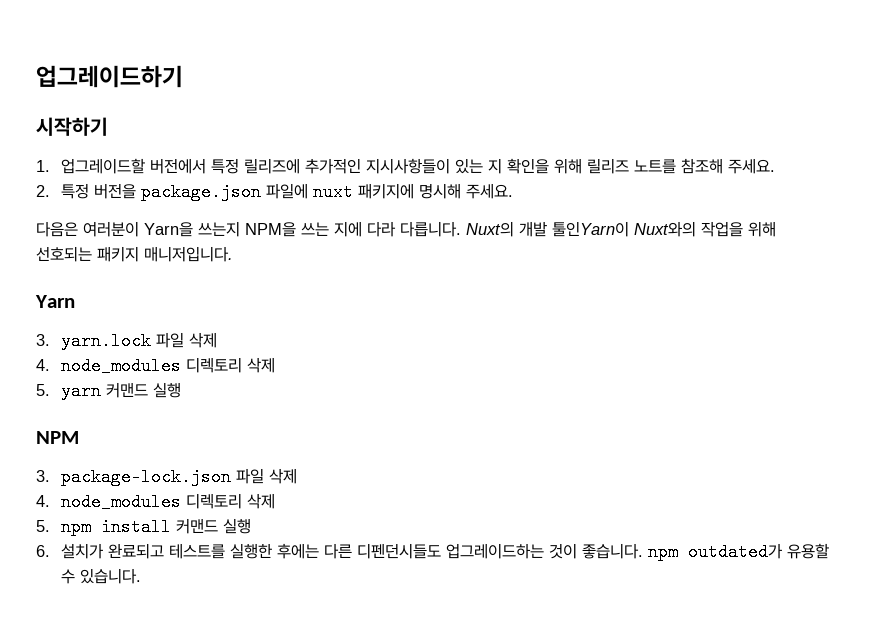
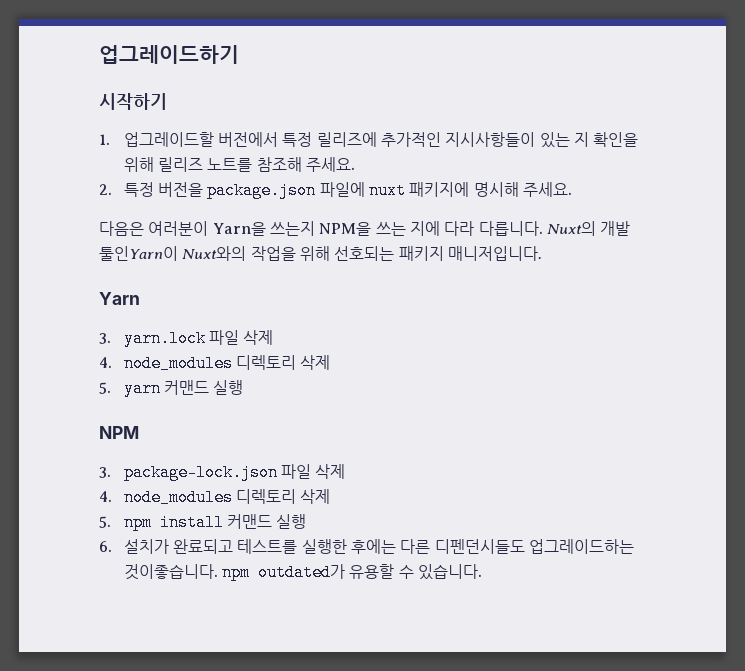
- 6. 설치가 완료되고 테스트를 실행한 후에는 다른 디펜던시들도 업그레이드하는 것이 좋습니다. npm outdated가 유용할 수 있습니다.
+ 6. 설치가 완료되고 테스트를 실행한 후에는 다른 디펜던시들도 업그레이드하는 것이좋습니다. npm outdated가 유용할 수 있습니다.

